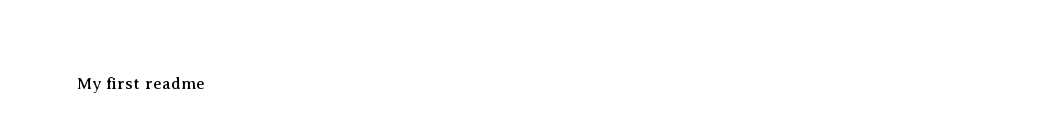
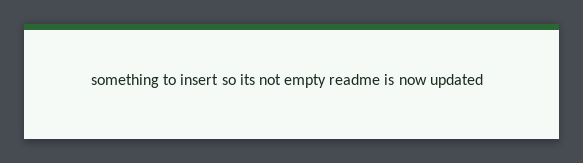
- My first readme
+ something to insert so its not empty readme is now updated

